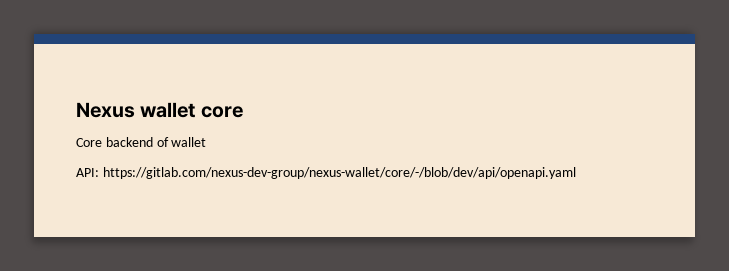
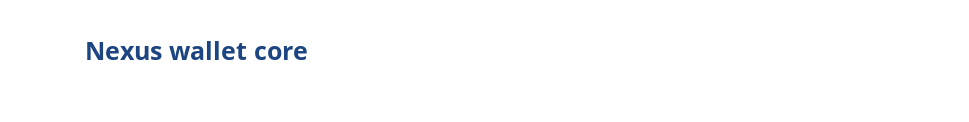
- Core backend of wallet
- API: https://gitlab.com/nexus-dev-group/nexus-wallet/core/-/blob/dev/api/openapi.yaml

